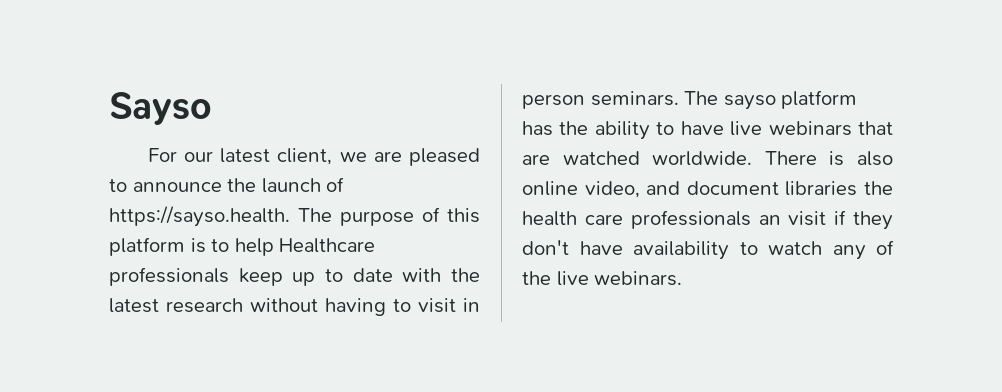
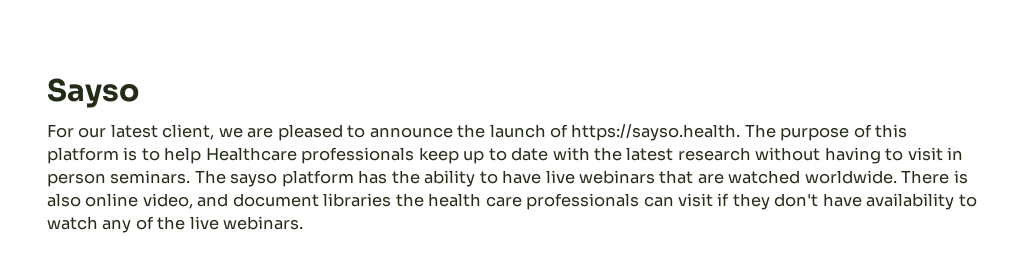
- There is also online video, and document libraries the health care professionals an visit if they don't have availability to watch any of the live webinars.
+ There is also online video, and document libraries the health care professionals can visit if they don't have availability to watch any of the live webinars.

